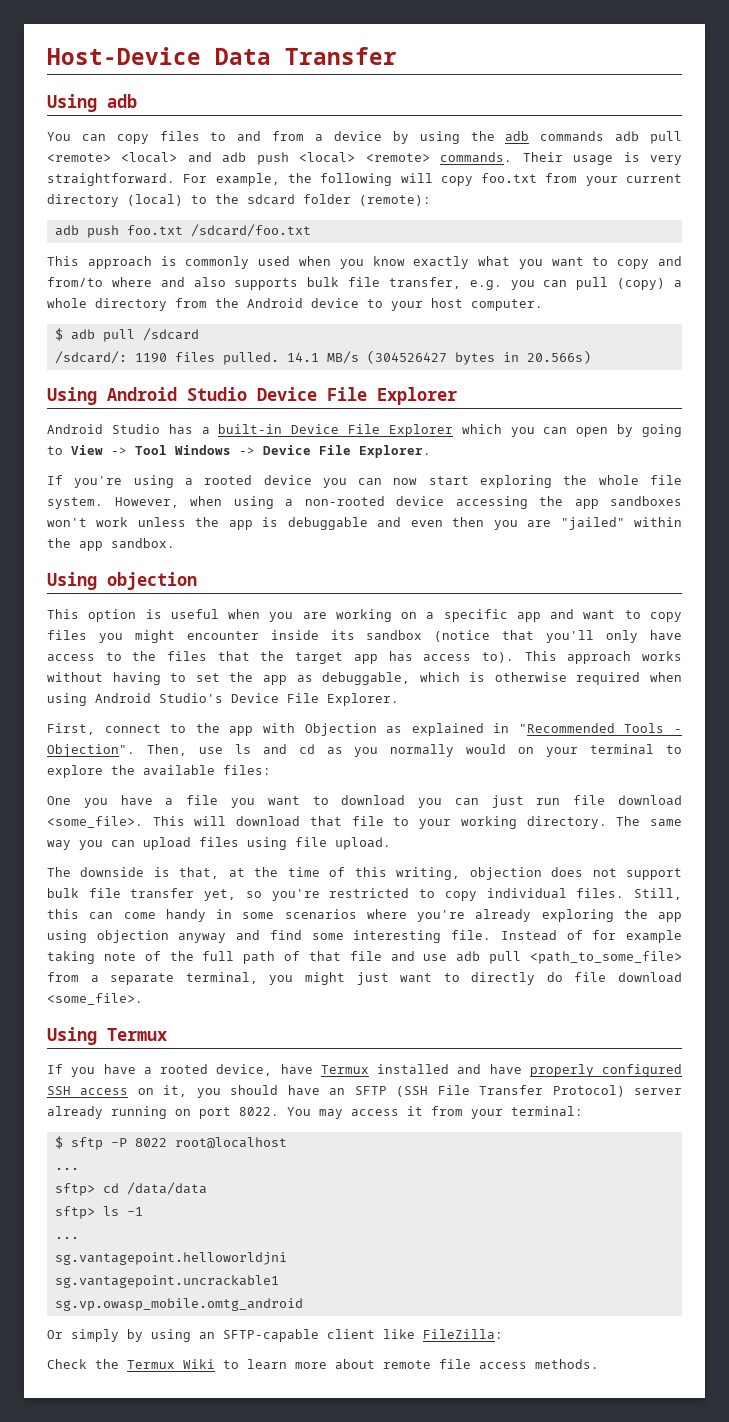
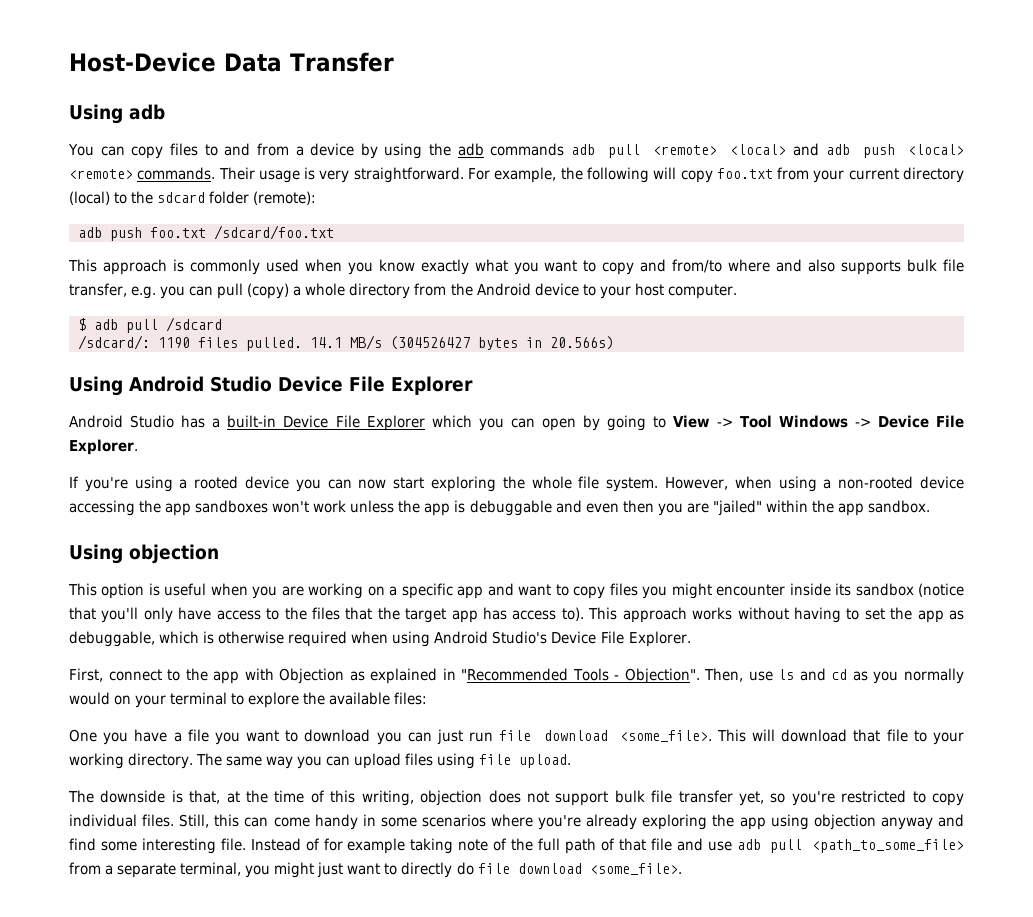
- Using Termux
- If you have a rooted device, have Termux installed and have properly configured SSH access on it, you should have an SFTP (SSH File Transfer Protocol) server already running on port 8022. You may access it from your terminal:
- $ sftp -P 8022 root@localhost
- ...
- sftp> cd /data/data
- sftp> ls -1
- ...
- sg.vantagepoint.helloworldjni
- sg.vantagepoint.uncrackable1
- sg.vp.owasp_mobile.omtg_android
- Or simply by using an SFTP-capable client like FileZilla:
- Check the Termux Wiki to learn more about remote file access methods.

